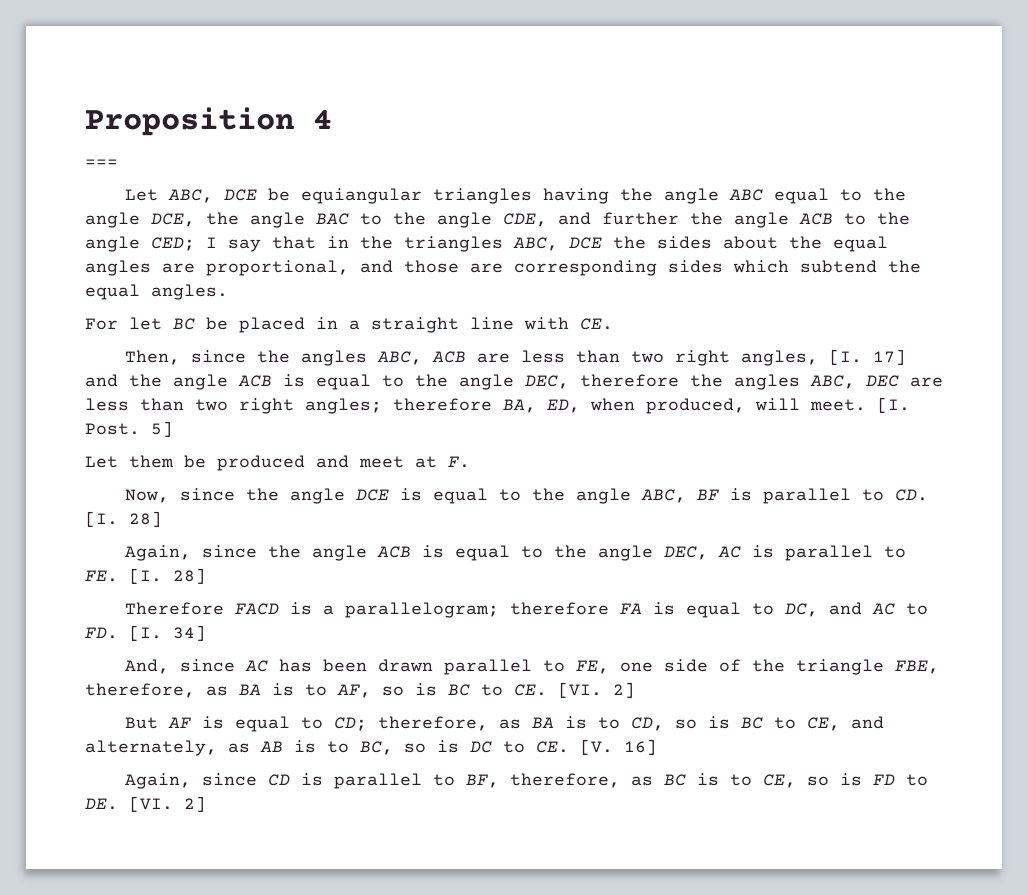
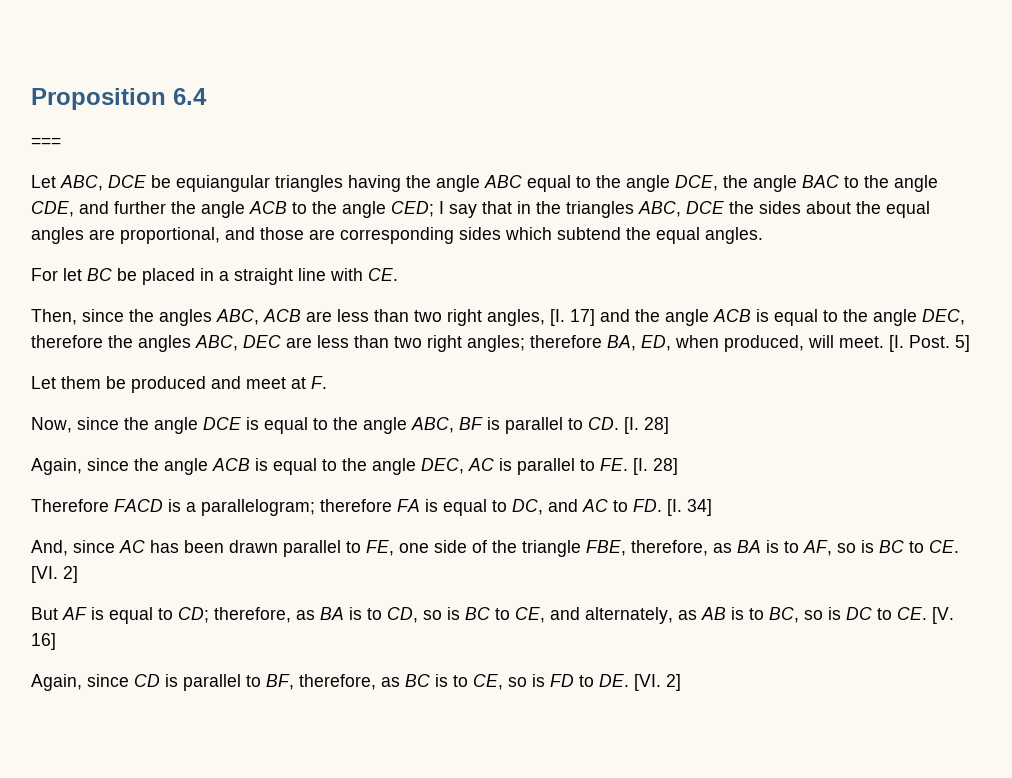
- Proposition 4
+ Proposition 6.4

